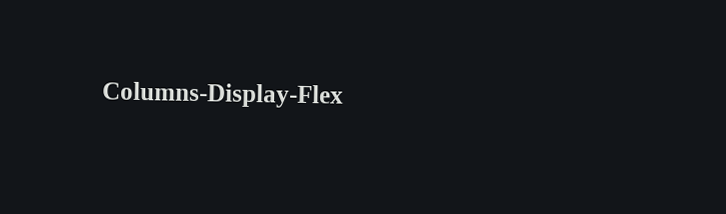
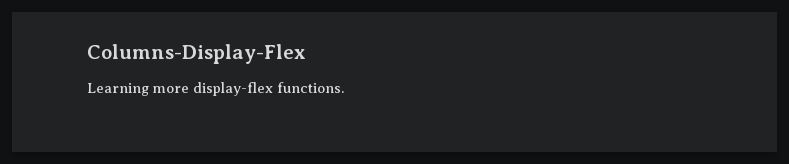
+ Learning more display-flex functions.

